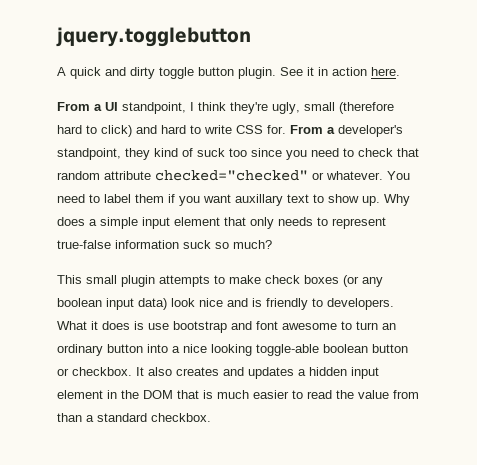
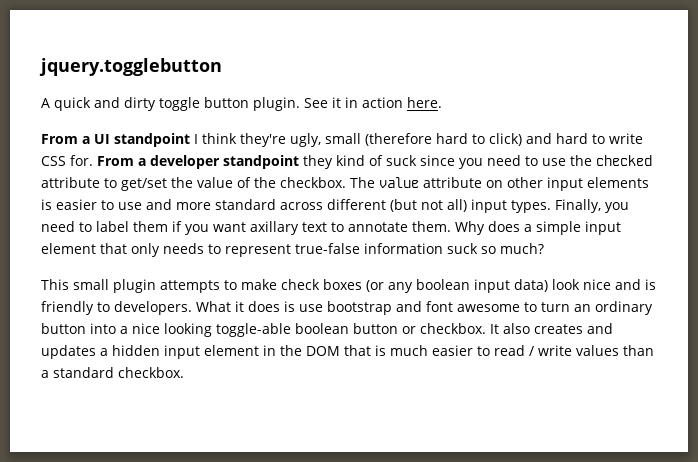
- From a UI standpoint, I think they're ugly, small (therefore hard to click) and hard to write CSS for.
+ From a UI standpoint I think they're ugly, small (therefore hard to click) and hard to write CSS for.
- From a developer's standpoint, they kind of suck too since you need to check that random attribute checked="checked" or whatever. You need to label them if you want auxillary text to show up.
+ From a developer standpoint they kind of suck since you need to use the checked attribute to get/set the value of the checkbox. The value attribute on other input elements is easier to use and more standard across different (but not all) input types. Finally, you need to label them if you want axillary text to annotate them.
- It also creates and updates a hidden input element in the DOM that is much easier to read the value from than a standard checkbox.
+ It also creates and updates a hidden input element in the DOM that is much easier to read / write values than a standard checkbox.

